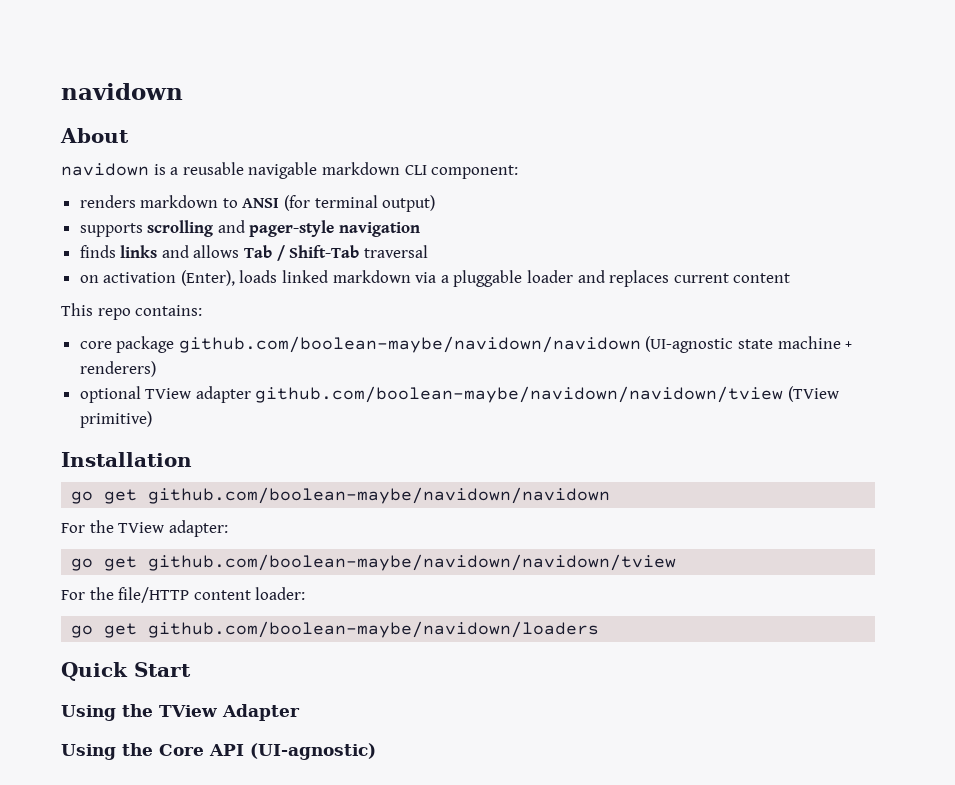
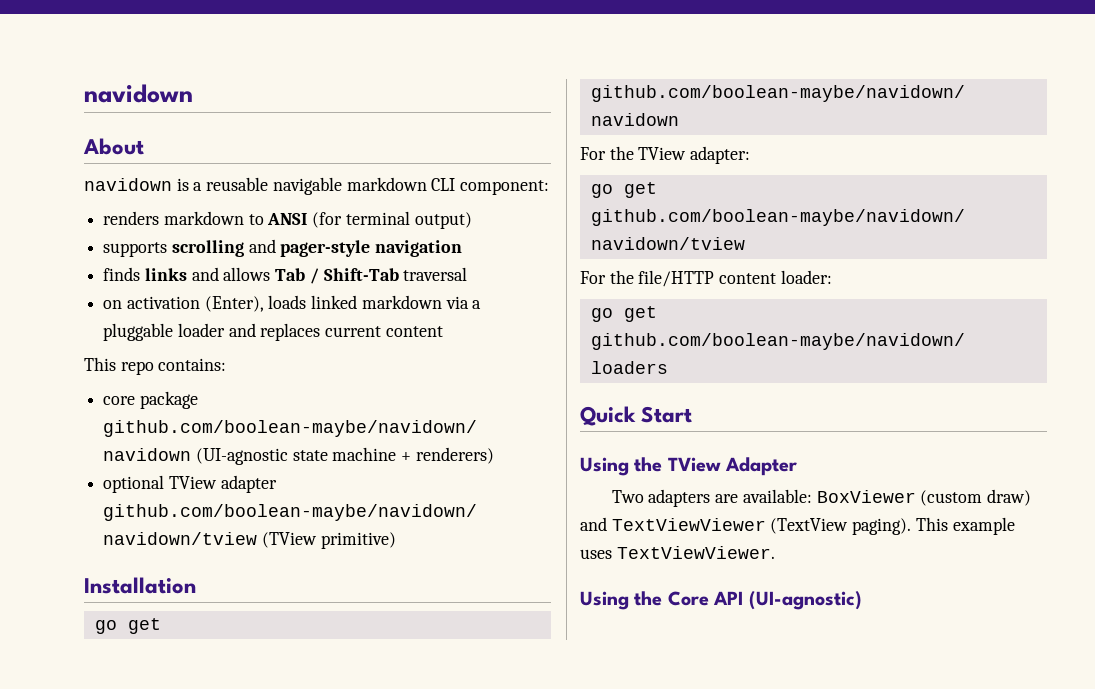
+ Two adapters are available: BoxViewer (custom draw) and TextViewViewer (TextView paging). This example uses TextViewViewer.

